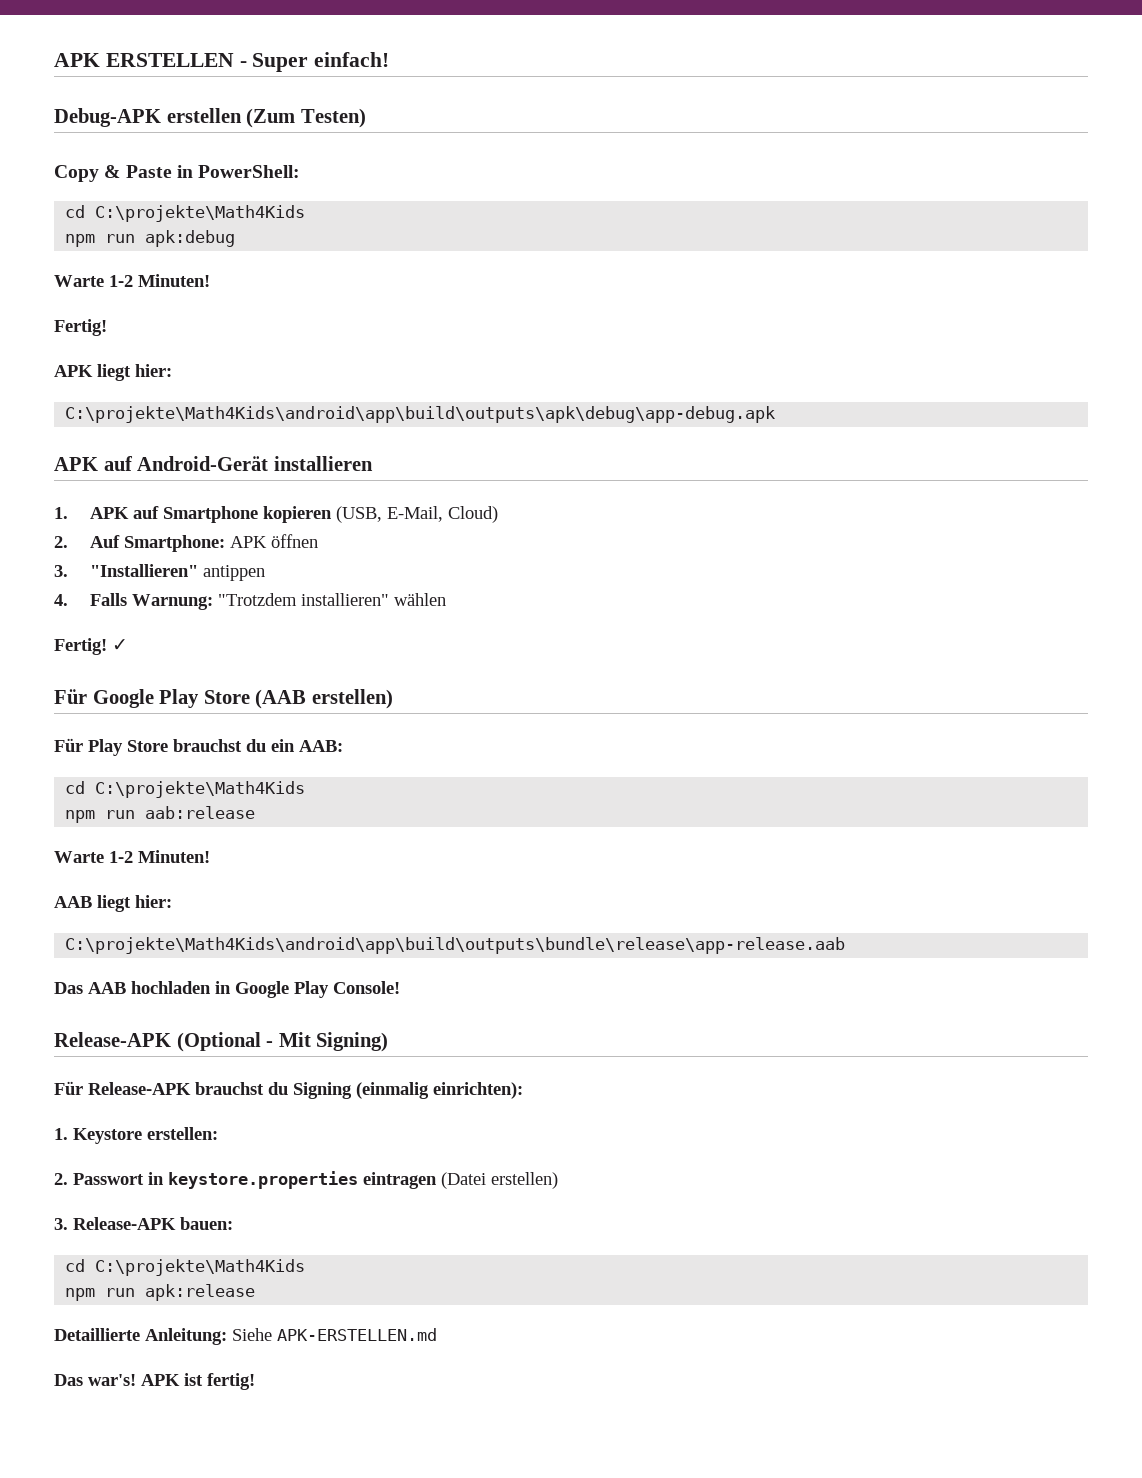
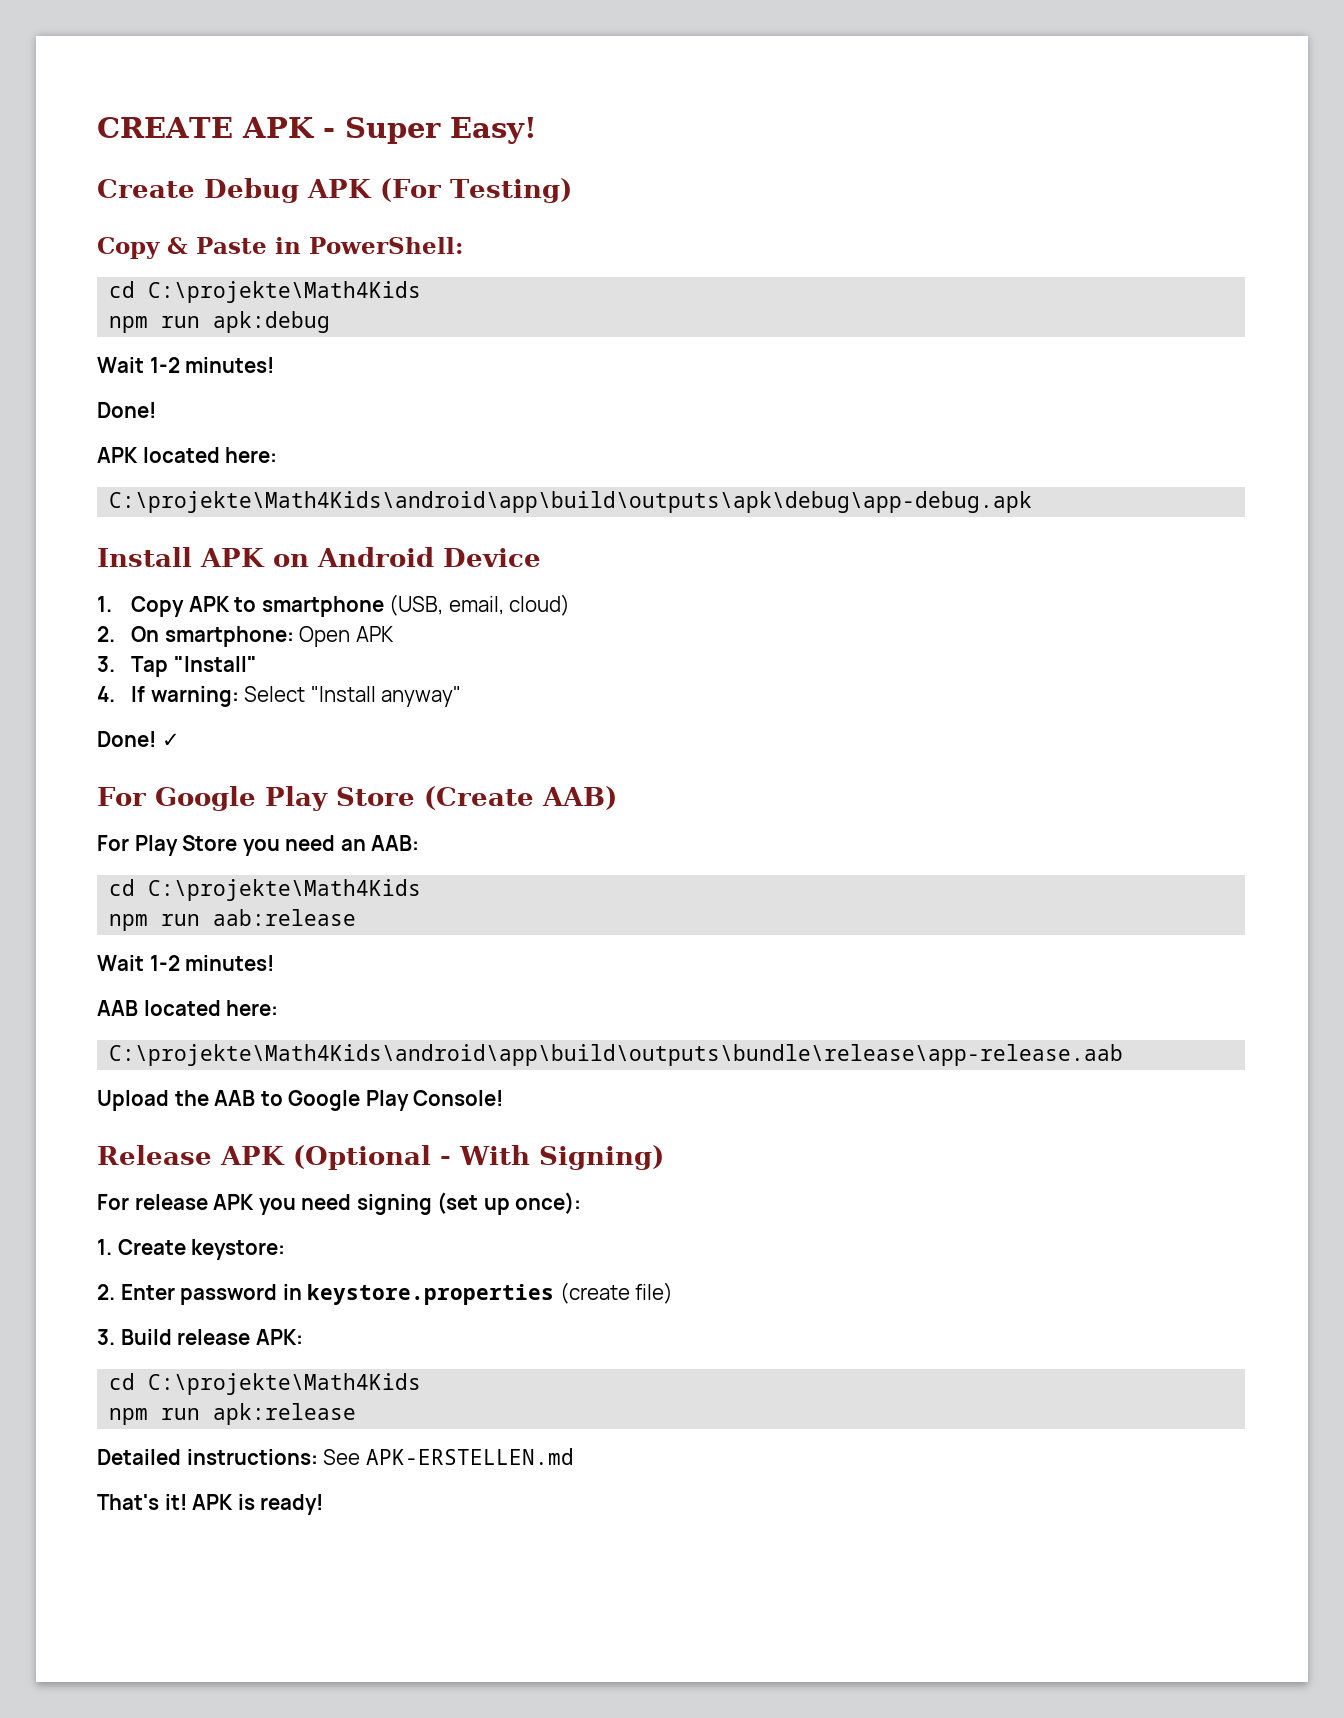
- APK ERSTELLEN - Super einfach!
- Debug-APK erstellen (Zum Testen)
+ CREATE APK - Super Easy!
+ Create Debug APK (For Testing)
  npm run apk:debug
- Warte 1-2 Minuten!
- Fertig!
- APK liegt hier:
+ Wait 1-2 minutes!
+ Done!
+ APK located here:
- APK auf Android-Gerät installieren
- 1. APK auf Smartphone kopieren (USB, E-Mail, Cloud)
- 2. Auf Smartphone: APK öffnen
- 3. "Installieren" antippen
+ Install APK on Android Device
+ 1. Copy APK to smartphone (USB, email, cloud)
+ 2. On smartphone: Open APK
+ 3. Tap "Install"
- 4. Falls Warnung: "Trotzdem installieren" wählen
- Fertig!
+ 4. If warning: Select "Install anyway"
+ Done!
- Für Google Play Store (AAB erstellen)
- Für Play Store brauchst du ein AAB:
+ For Google Play Store (Create AAB)
+ For Play Store you need an AAB:
  npm run aab:release
- Warte 1-2 Minuten!
- AAB liegt hier:
+ Wait 1-2 minutes!
+ AAB located here:
- Das AAB hochladen in Google Play Console!
+ Upload the AAB to Google Play Console!
- Release-APK (Optional - Mit Signing)
+ Release APK (Optional - With Signing)
- Für Release-APK brauchst du Signing (einmalig einrichten):
- 1. Keystore erstellen:
- 2. Passwort in keystore.properties eintragen (Datei erstellen)
- 3. Release-APK bauen:
+ For release APK you need signing (set up once):
+ 1. Create keystore:
+ 2. Enter password in keystore.properties (create file)
+ 3. Build release APK:
- Detaillierte Anleitung: Siehe APK-ERSTELLEN.md
- Das war's! APK ist fertig!
+ Detailed instructions: See APK-ERSTELLEN.md
+ That's it! APK is ready!

